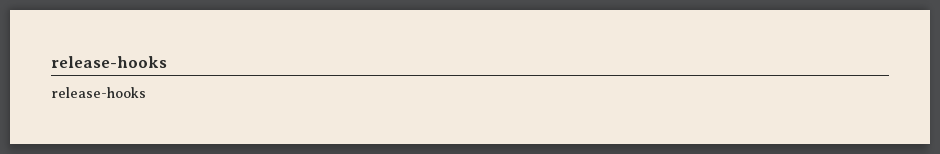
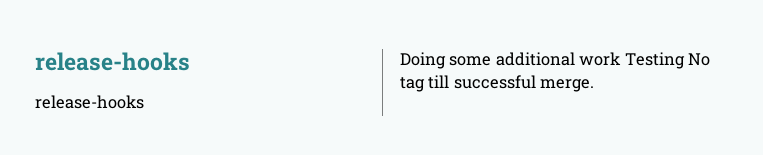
+ Doing some additional work Testing No tag till successful merge.

